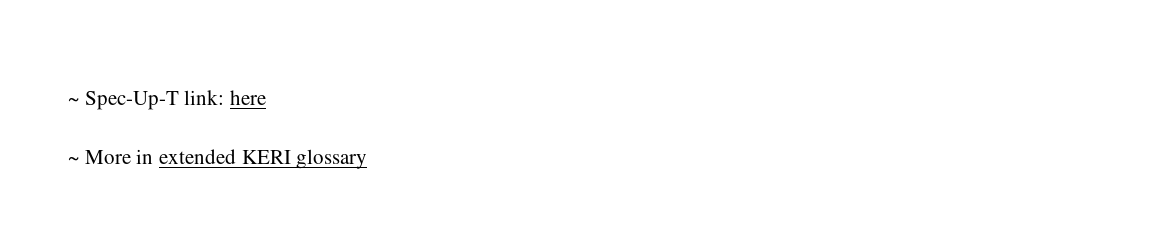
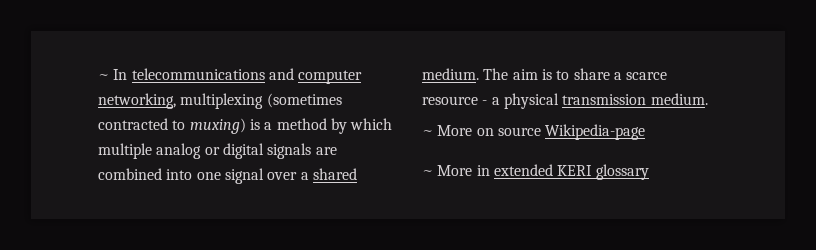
- ~ Spec-Up-T link: here
+ ~ In telecommunications and computer networking, multiplexing (sometimes contracted to muxing) is a method by which multiple analog or digital signals are combined into one signal over a shared medium. The aim is to share a scarce resource - a physical transmission medium.
+ ~ More on source Wikipedia-page

